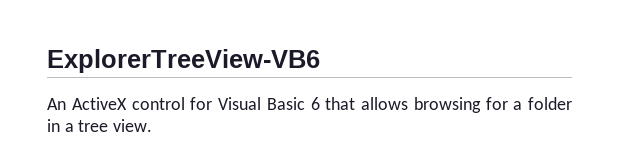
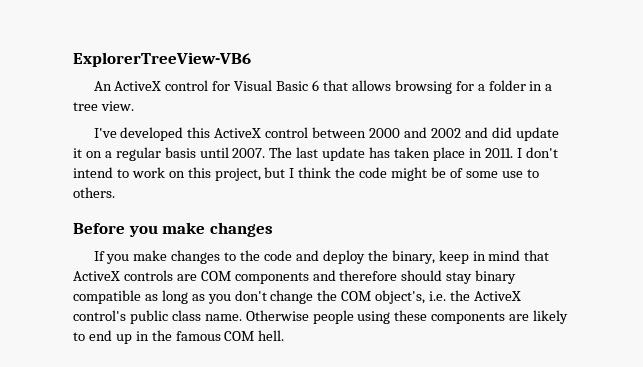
+ I've developed this ActiveX control between 2000 and 2002 and did update it on a regular basis until 2007. The last update has taken place in 2011. I don't intend to work on this project, but I think the code might be of some use to others.
+ Before you make changes
+ If you make changes to the code and deploy the binary, keep in mind that ActiveX controls are COM components and therefore should stay binary compatible as long as you don't change the COM object's, i.e. the ActiveX control's public class name. Otherwise people using these components are likely to end up in the famous COM hell.

